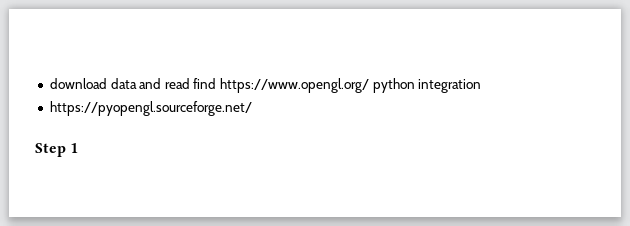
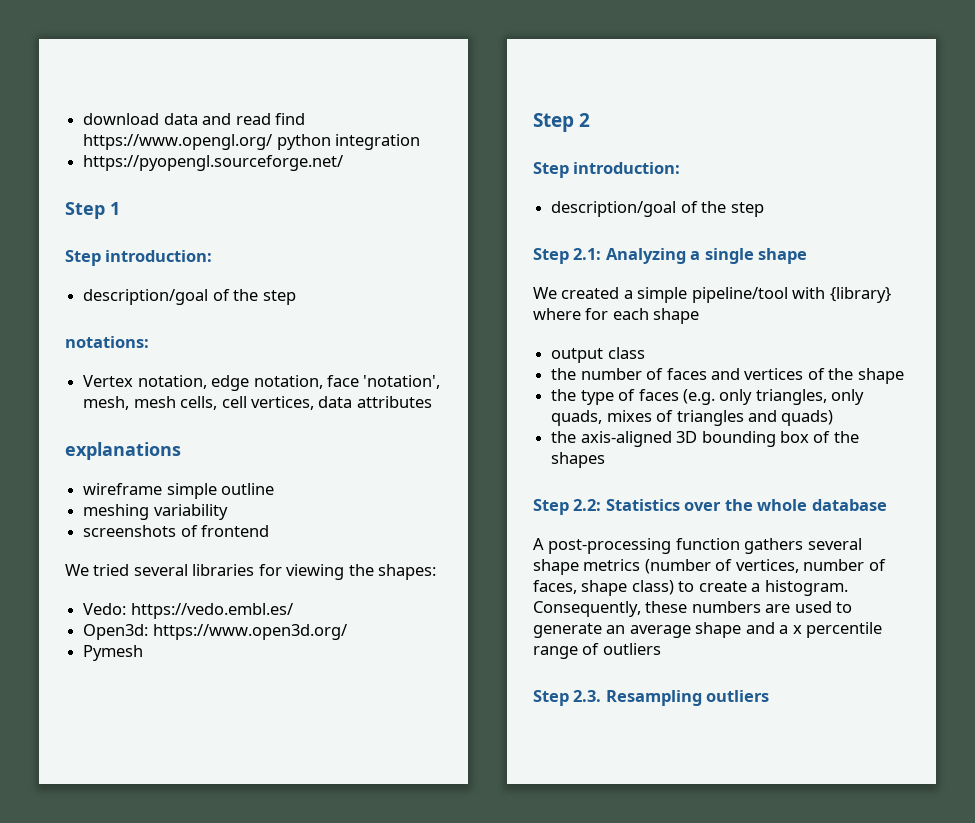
  Step 1
+ Step introduction:
+ description/goal of the step
+ notations:
+ Vertex notation, edge notation, face 'notation', mesh, mesh cells, cell vertices, data attributes
+ explanations
+ wireframe simple outline
+ meshing variability
+ screenshots of frontend
+ We tried several libraries for viewing the shapes:
+ Vedo: https://vedo.embl.es/
+ Open3d: https://www.open3d.org/
+ Pymesh
+ Step 2
+ Step introduction:
+ description/goal of the step
+ Step 2.1: Analyzing a single shape
+ We created a simple pipeline/tool with {library} where for each shape
+ output class
+ the number of faces and vertices of the shape
+ the type of faces (e.g. only triangles, only quads, mixes of triangles and quads)
+ the axis-aligned 3D bounding box of the shapes
+ Step 2.2: Statistics over the whole database
+ A post-processing function gathers several shape metrics (number of vertices, number of faces, shape class) to create a histogram. Consequently, these numbers are used to generate an average shape and a x percentile range of outliers
+ Step 2.3. Resampling outliers

